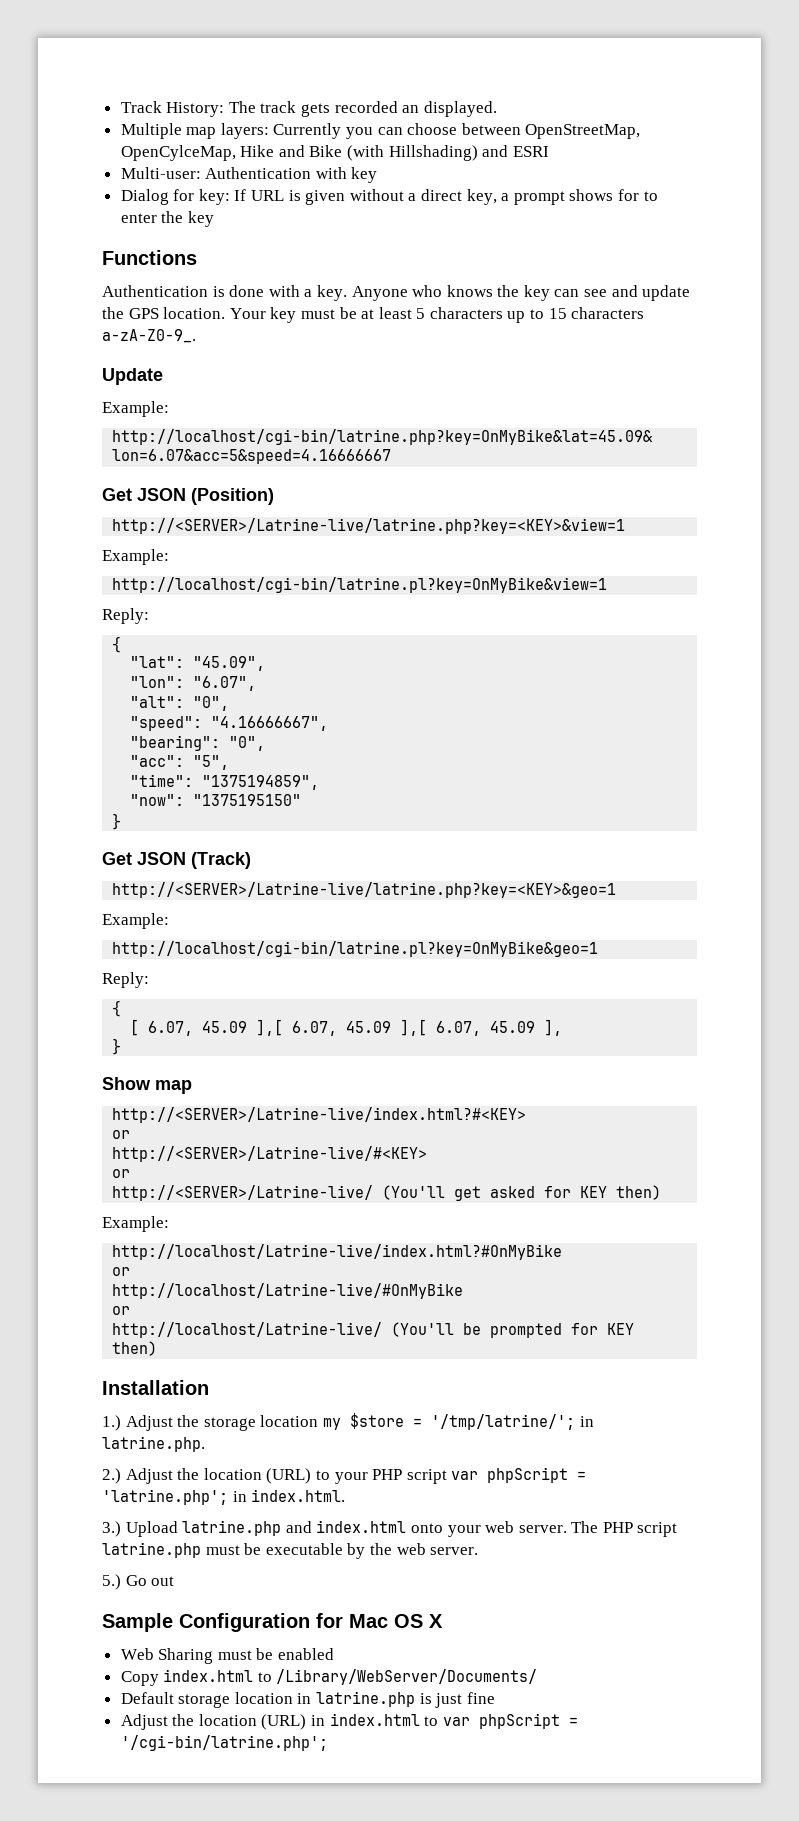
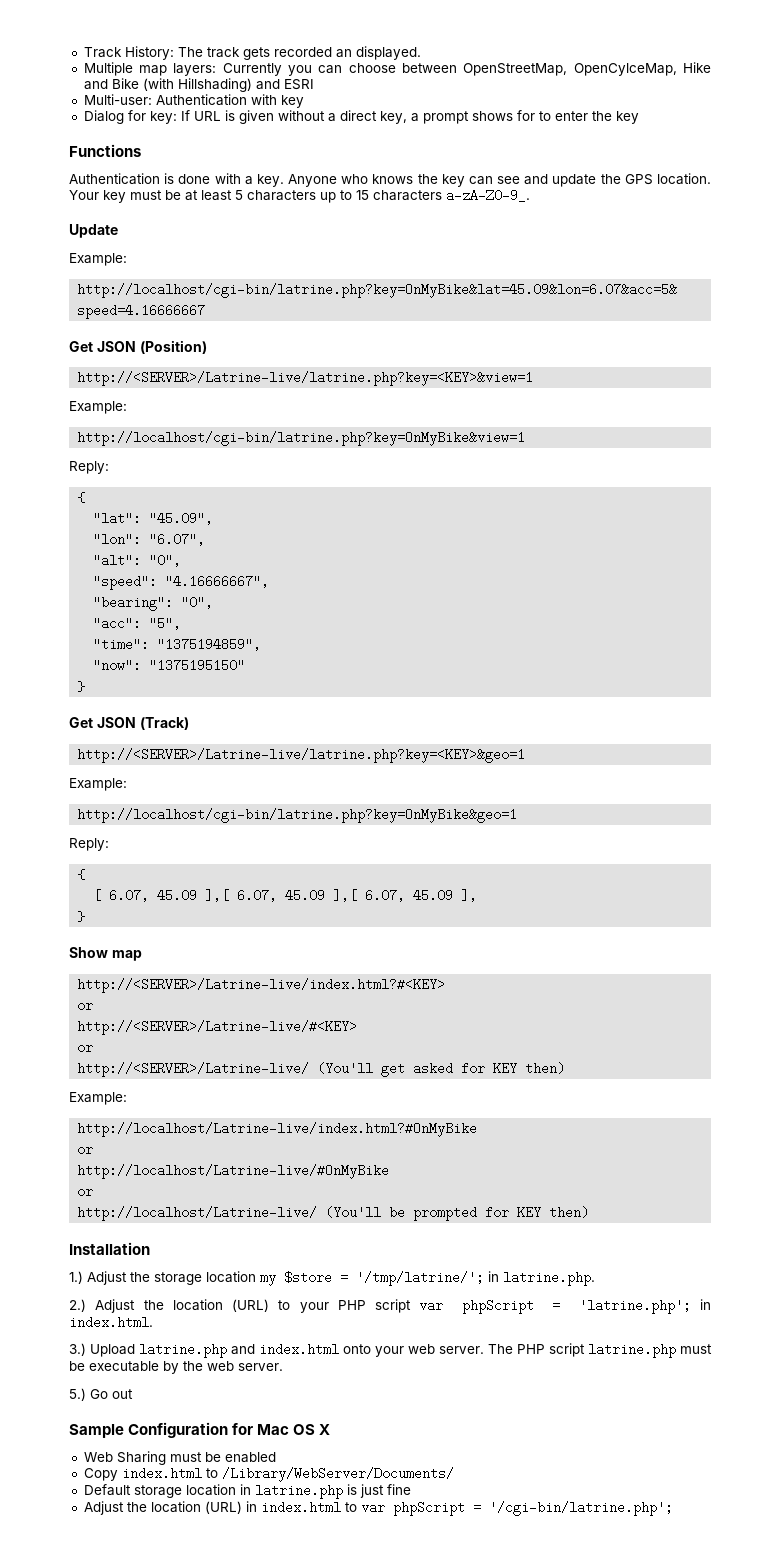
- http://localhost/cgi-bin/latrine.pl?key=OnMyBike&view=1
+ http://localhost/cgi-bin/latrine.php?key=OnMyBike&view=1
- http://localhost/cgi-bin/latrine.pl?key=OnMyBike&geo=1
+ http://localhost/cgi-bin/latrine.php?key=OnMyBike&geo=1

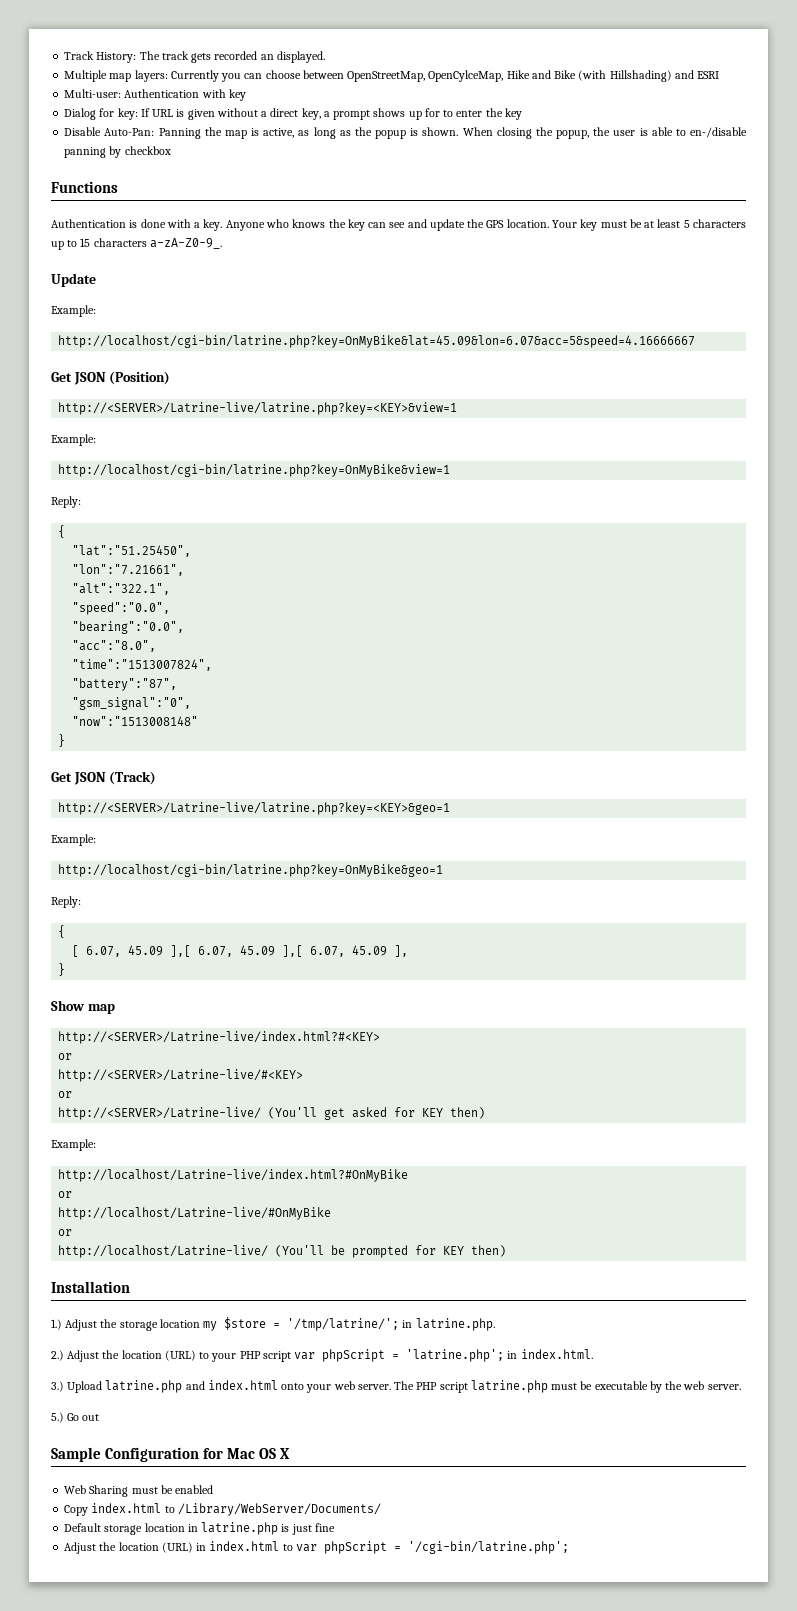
- Dialog for key: If URL is given without a direct key, a prompt shows for to enter the key
+ Dialog for key: If URL is given without a direct key, a prompt shows up for to enter the key
+ Disable Auto-Pan: Panning the map is active, as long as the popup is shown. When closing the popup, the user is able to en-/disable panning by checkbox
- "lat": "45.09",
- "lon": "6.07",
- "alt": "0",
- "speed": "4.16666667",
- "bearing": "0",
- "acc": "5",
- "time": "1375194859",
- "now": "1375195150"
+ "lat":"51.25450",
+ "lon":"7.21661",
+ "alt":"322.1",
+ "speed":"0.0",
+ "bearing":"0.0",
+ "acc":"8.0",
+ "time":"1513007824",
+ "battery":"87",
+ "gsm_signal":"0",
+ "now":"1513008148"

